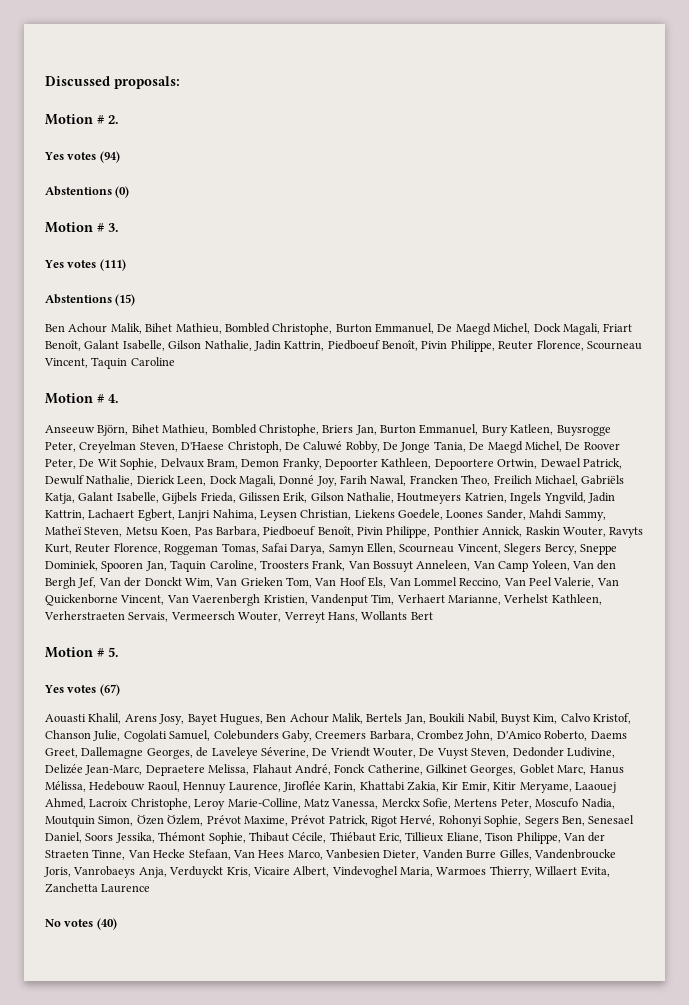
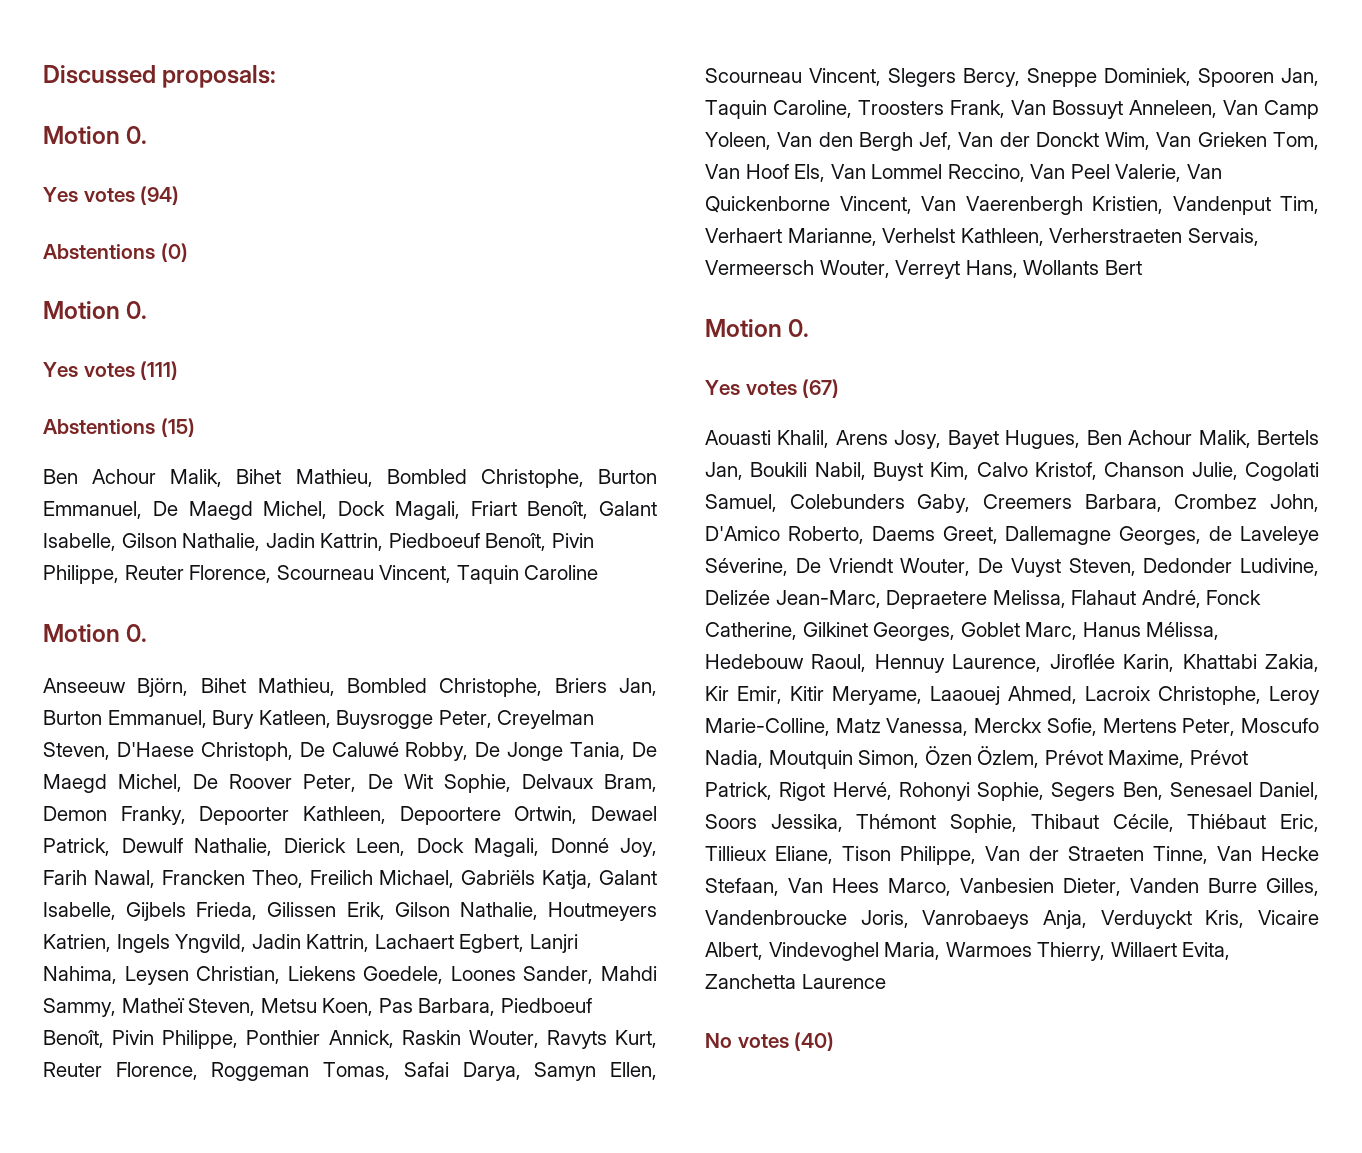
  Discussed proposals:
- Motion # 2.
+ Motion 0.
  Abstentions (0)
- Motion # 3.
+ Motion 0.
  Ben Achour Malik, Bihet Mathieu, Bombled Christophe, Burton Emmanuel, De Maegd Michel, Dock Magali, Friart Benoît, Galant Isabelle, Gilson Nathalie, Jadin Kattrin, Piedboeuf Benoît, Pivin Philippe, Reuter Florence, Scourneau Vincent, Taquin Caroline
- Motion # 4.
+ Motion 0.
  Anseeuw Björn, Bihet Mathieu, Bombled Christophe, Briers Jan, Burton Emmanuel, Bury Katleen, Buysrogge Peter, Creyelman Steven, D'Haese Christoph, De Caluwé Robby, De Jonge Tania, De Maegd Michel, De Roover Peter, De Wit Sophie, Delvaux Bram, Demon Franky, Depoorter Kathleen, Depoortere Ortwin, Dewael Patrick, Dewulf Nathalie, Dierick Leen, Dock Magali, Donné Joy, Farih Nawal, Francken Theo, Freilich Michael, Gabriëls Katja, Galant Isabelle, Gijbels Frieda, Gilissen Erik, Gilson Nathalie, Houtmeyers Katrien, Ingels Yngvild, Jadin Kattrin, Lachaert Egbert, Lanjri Nahima, Leysen Christian, Liekens Goedele, Loones Sander, Mahdi Sammy, Matheï Steven, Metsu Koen, Pas Barbara, Piedboeuf Benoît, Pivin Philippe, Ponthier Annick, Raskin Wouter, Ravyts Kurt, Reuter Florence, Roggeman Tomas, Safai Darya, Samyn Ellen, Scourneau Vincent, Slegers Bercy, Sneppe Dominiek, Spooren Jan, Taquin Caroline, Troosters Frank, Van Bossuyt Anneleen, Van Camp Yoleen, Van den Bergh Jef, Van der Donckt Wim, Van Grieken Tom, Van Hoof Els, Van Lommel Reccino, Van Peel Valerie, Van Quickenborne Vincent, Van Vaerenbergh Kristien, Vandenput Tim, Verhaert Marianne, Verhelst Kathleen, Verherstraeten Servais, Vermeersch Wouter, Verreyt Hans, Wollants Bert
- Motion # 5.
+ Motion 0.

